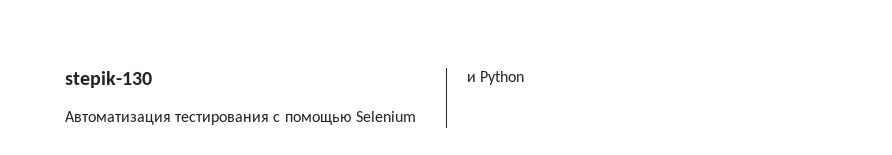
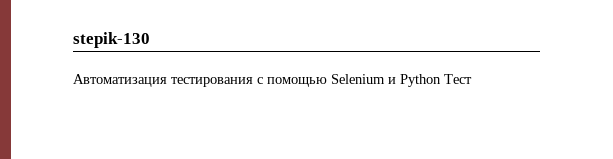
- Автоматизация тестирования с помощью Selenium и Python
+ Автоматизация тестирования с помощью Selenium и Python Тест

